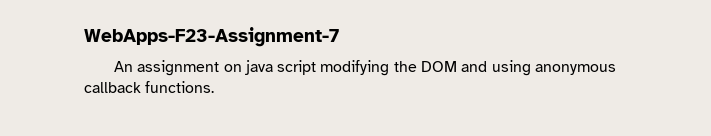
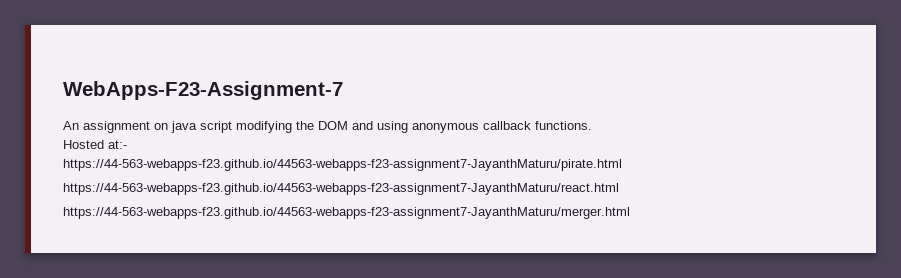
+ Hosted at:-
+ https://44-563-webapps-f23.github.io/44563-webapps-f23-assignment7-JayanthMaturu/pirate.html
+ https://44-563-webapps-f23.github.io/44563-webapps-f23-assignment7-JayanthMaturu/react.html
+ https://44-563-webapps-f23.github.io/44563-webapps-f23-assignment7-JayanthMaturu/merger.html

